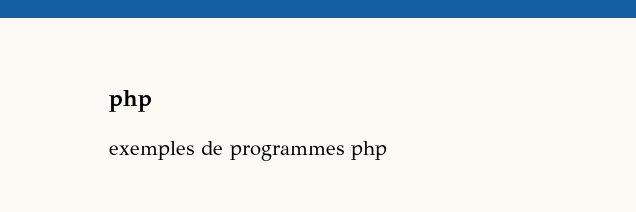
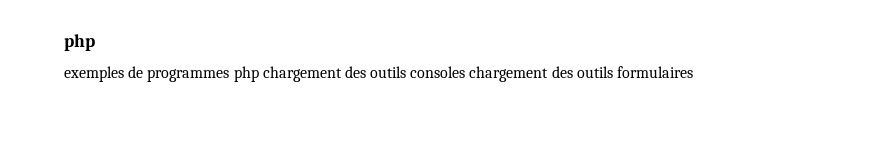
- exemples de programmes php
+ exemples de programmes php chargement des outils consoles chargement des outils formulaires

